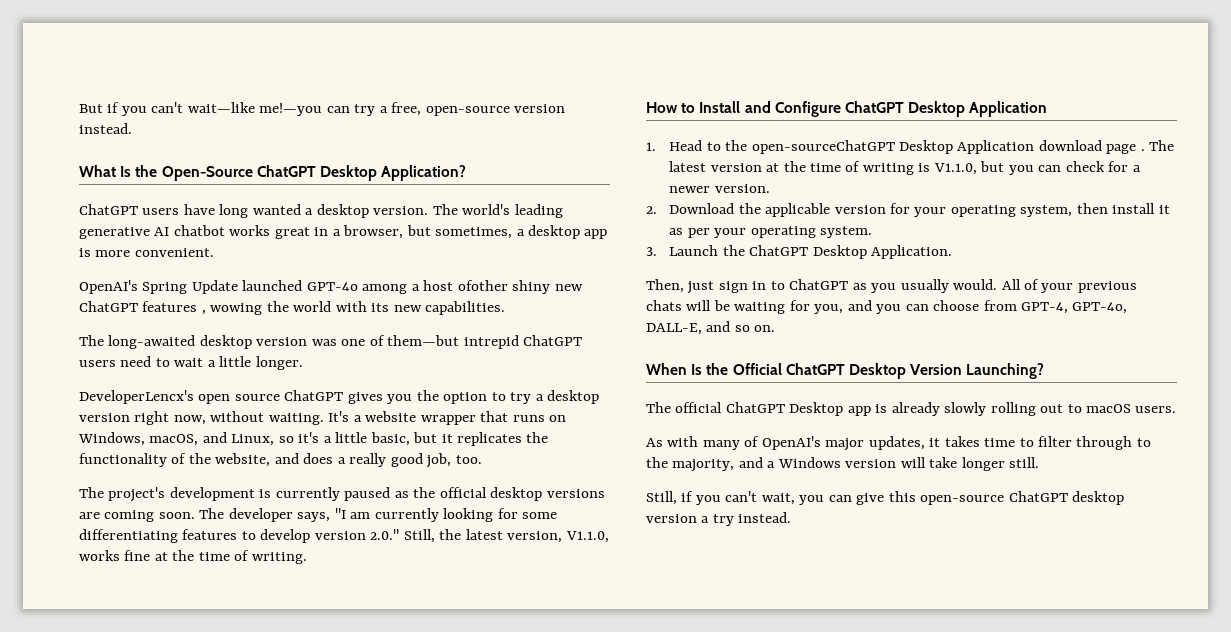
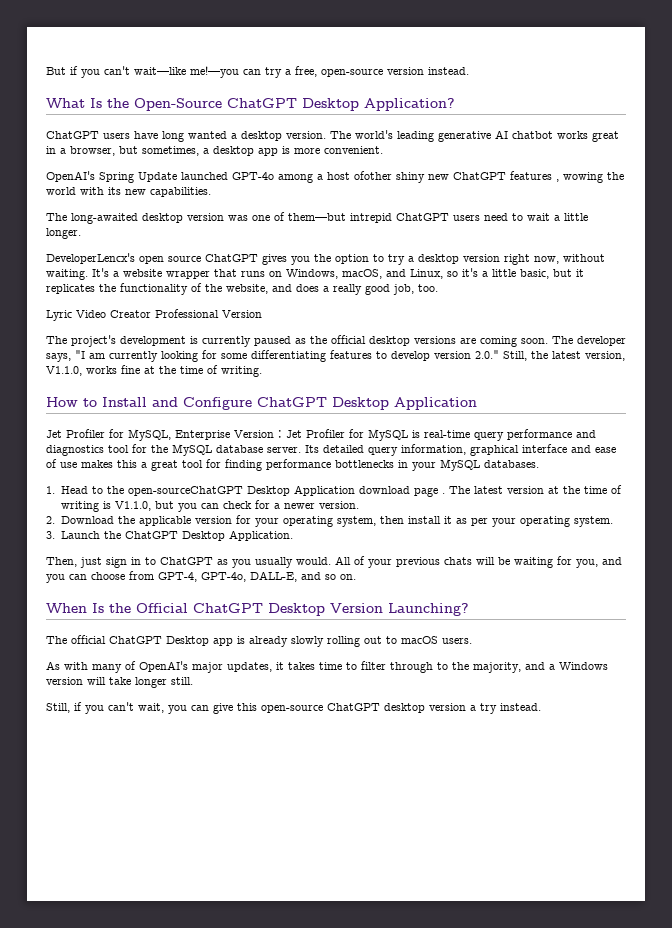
+ Lyric Video Creator Professional Version
+ Jet Profiler for MySQL, Enterprise Version：Jet Profiler for MySQL is real-time query performance and diagnostics tool for the MySQL database server. Its detailed query information, graphical interface and ease of use makes this a great tool for finding performance bottlenecks in your MySQL databases.

